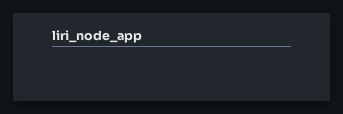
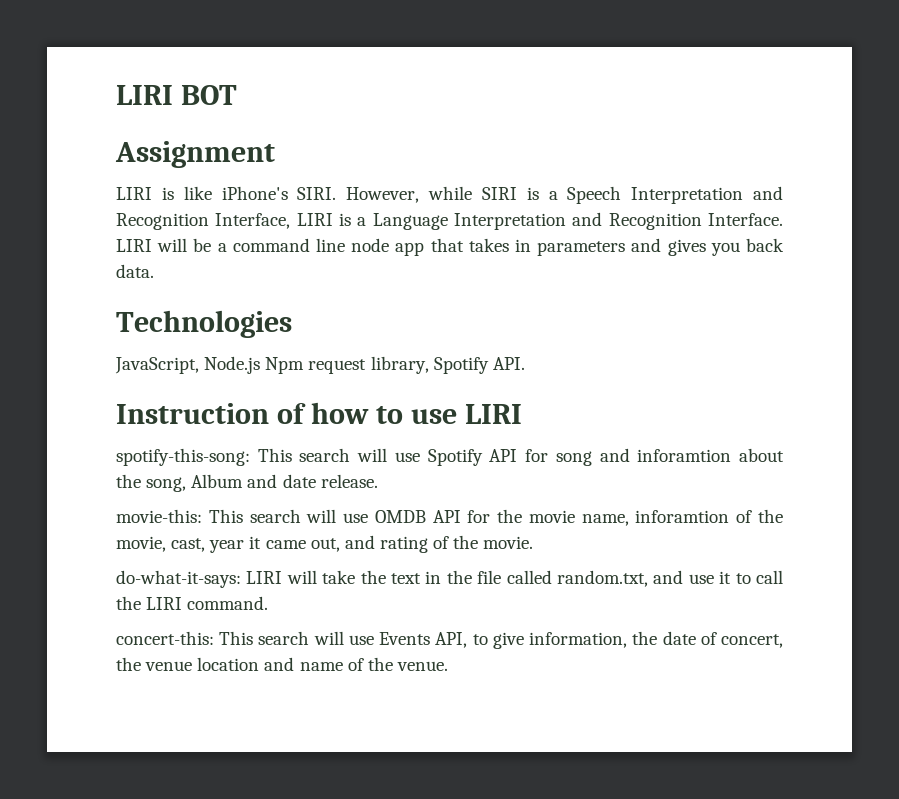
- liri_node_app
+ LIRI BOT
+ Assignment
+ LIRI is like iPhone's SIRI. However, while SIRI is a Speech Interpretation and Recognition Interface, LIRI is a Language Interpretation and Recognition Interface. LIRI will be a command line node app that takes in parameters and gives you back data.
+ Technologies
+ JavaScript, Node.js Npm request library, Spotify API.
+ Instruction of how to use LIRI
+ spotify-this-song: This search will use Spotify API for song and inforamtion about the song, Album and date release.
+ movie-this: This search will use OMDB API for the movie name, inforamtion of the movie, cast, year it came out, and rating of the movie.
+ do-what-it-says: LIRI will take the text in the file called random.txt, and use it to call the LIRI command.
+ concert-this: This search will use Events API, to give information, the date of concert, the venue location and name of the venue.

